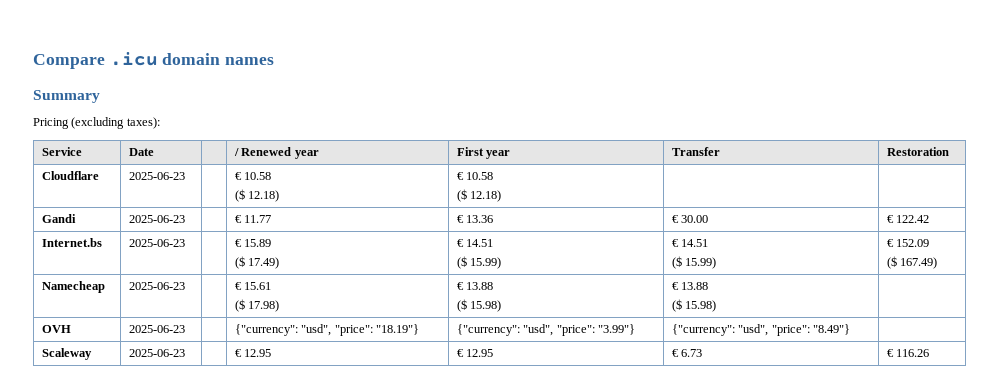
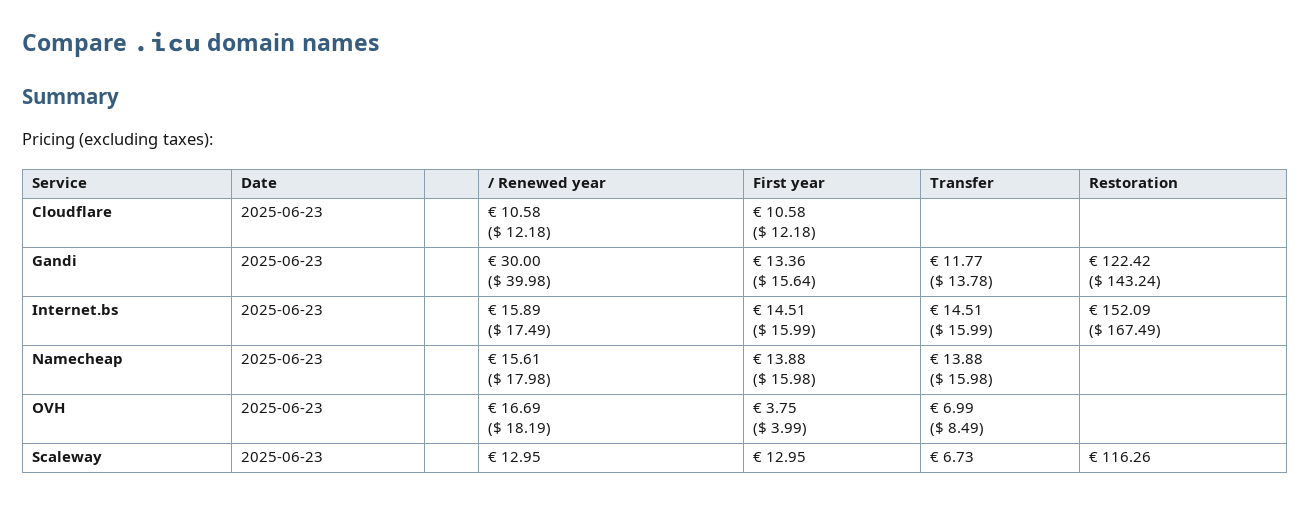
- Gandi | 2025-06-23 | | € 11.77 | € 13.36 | € 30.00 | € 122.42
+ Gandi | 2025-06-23 | | € 30.00
+ ($ 39.98) | € 13.36
+ ($ 15.64) | € 11.77
+ ($ 13.78) | € 122.42
+ ($ 143.24)
- OVH | 2025-06-23 | | {"currency": "usd", "price": "18.19"} | {"currency": "usd", "price": "3.99"} | {"currency": "usd", "price": "8.49"} |
+ OVH | 2025-06-23 | | € 16.69
+ ($ 18.19) | € 3.75
+ ($ 3.99) | € 6.99
+ ($ 8.49) |

